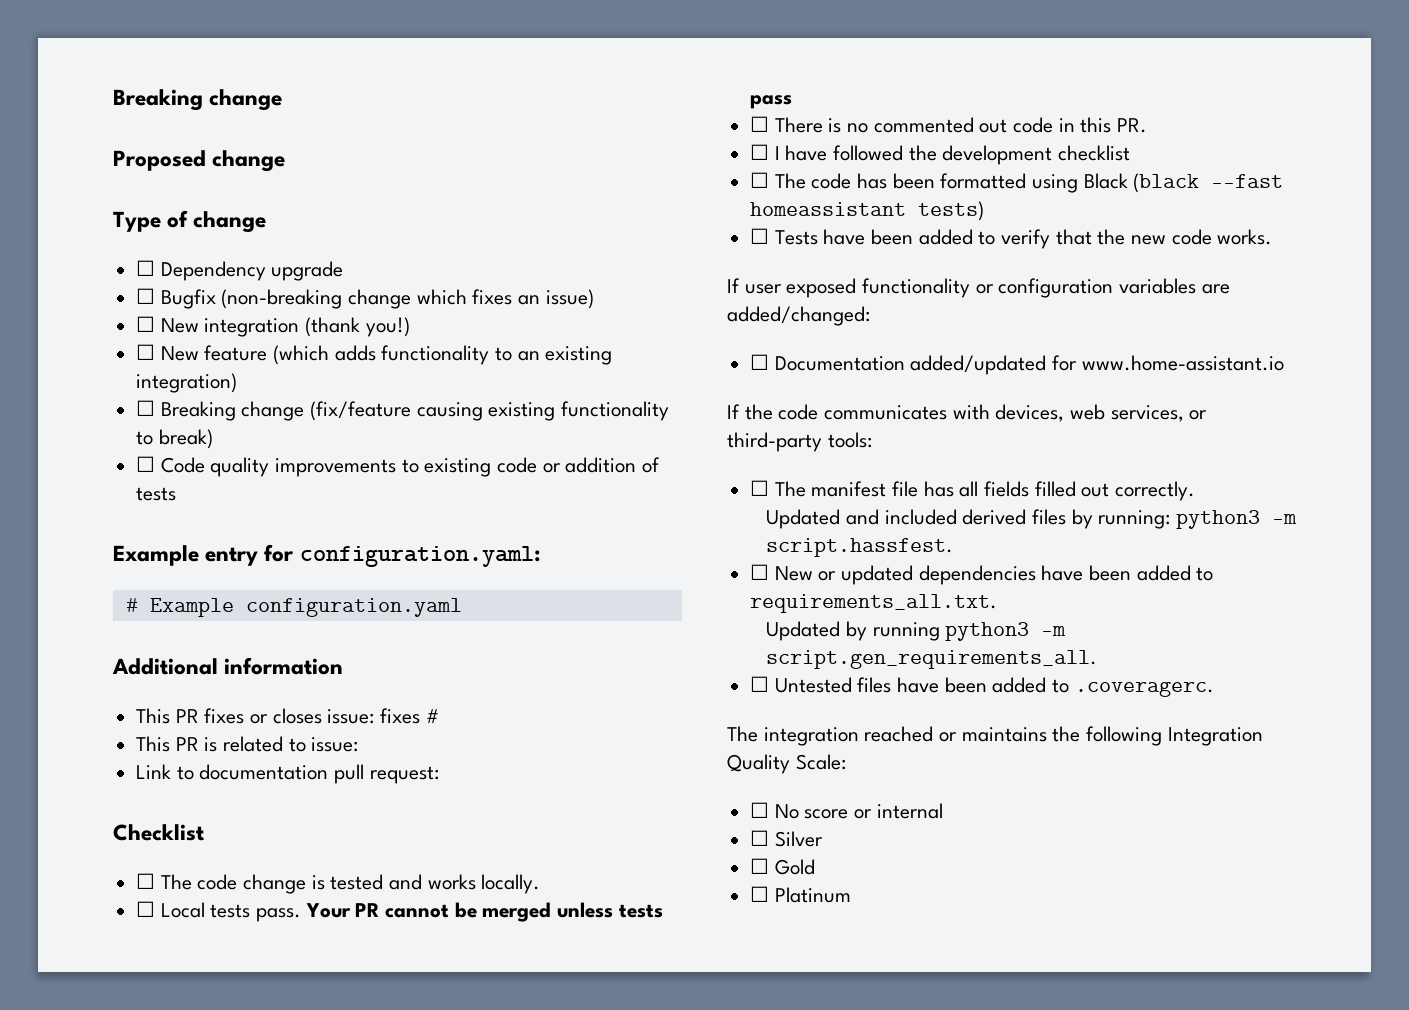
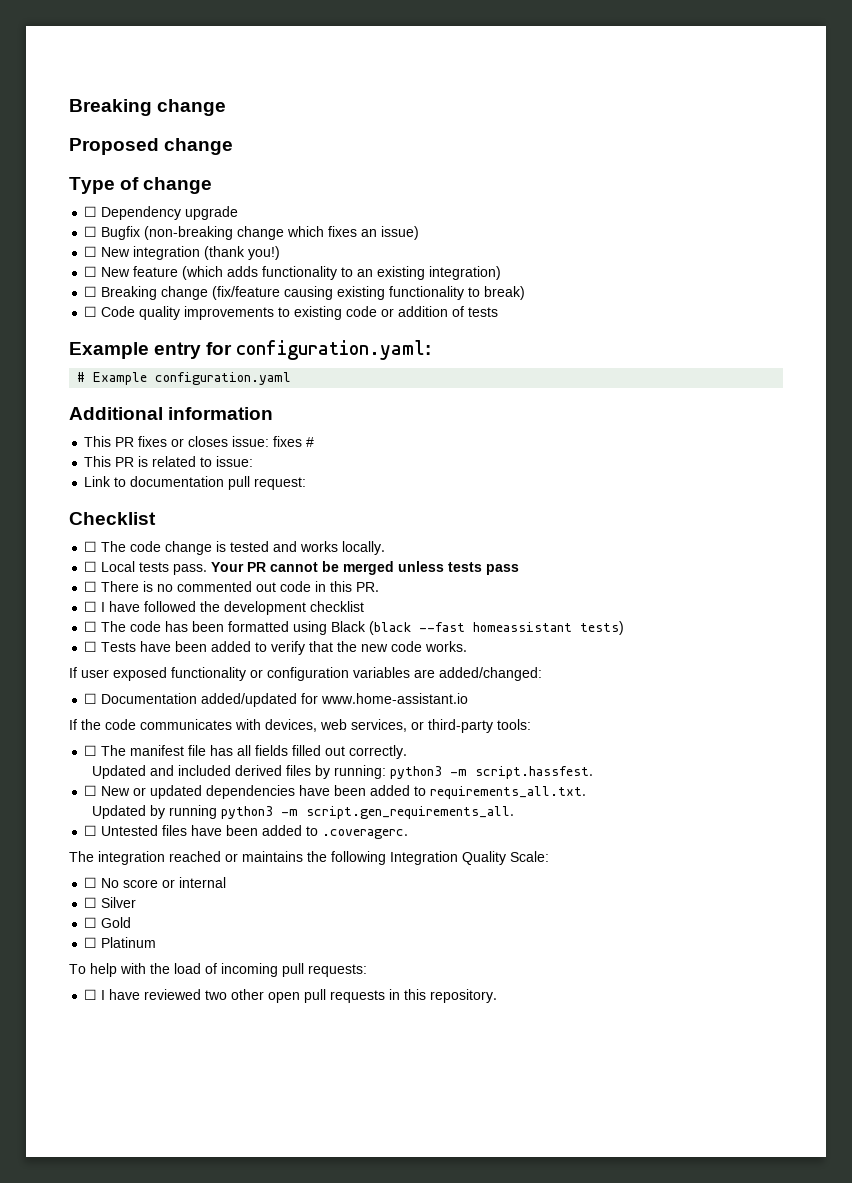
+ To help with the load of incoming pull requests:
+ ☐ I have reviewed two other open pull requests in this repository.

